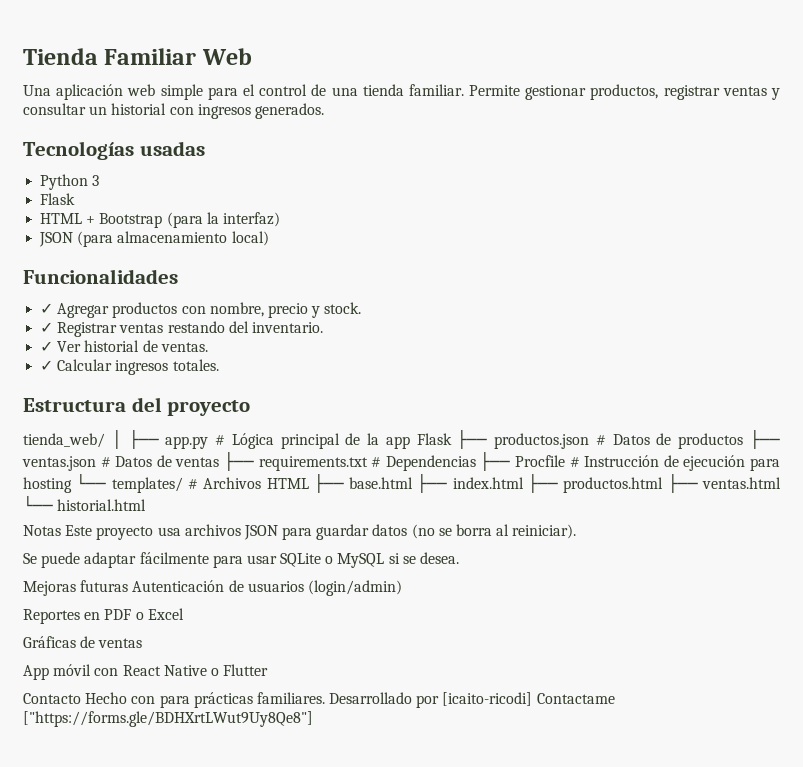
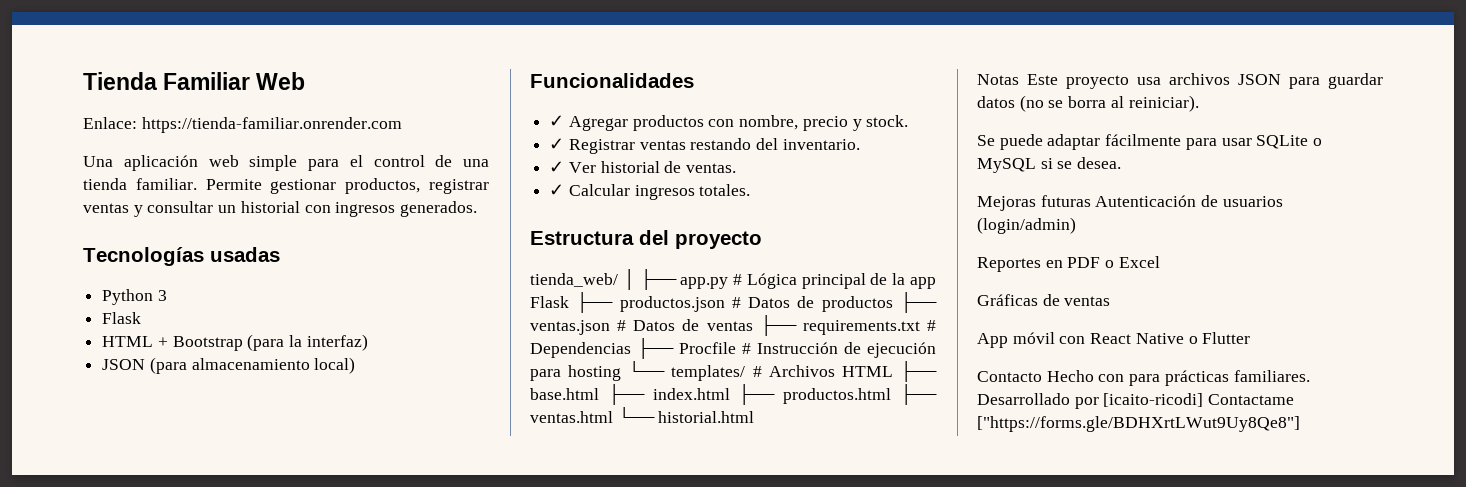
+ Enlace: https://tienda-familiar.onrender.com

